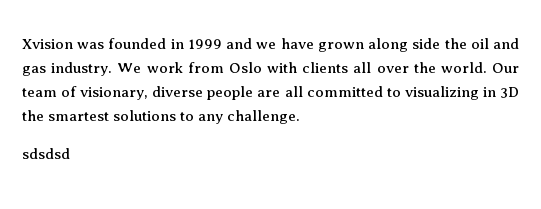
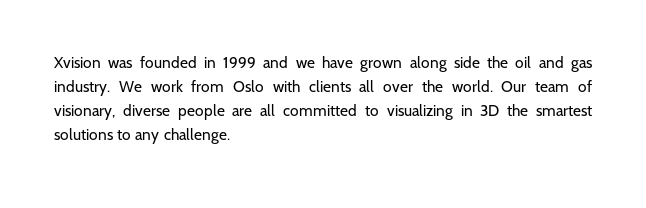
- sdsdsd

